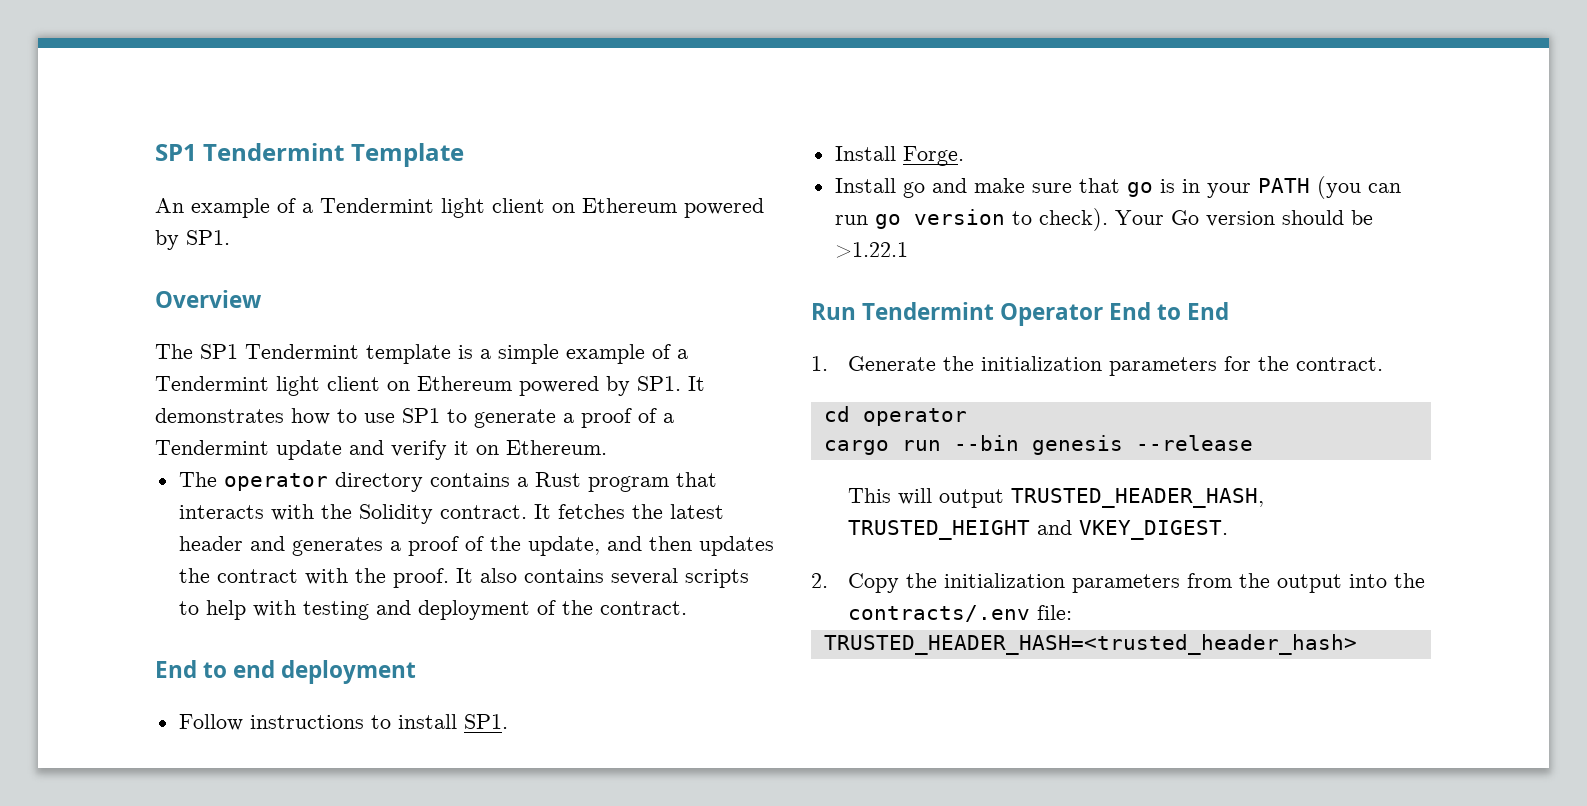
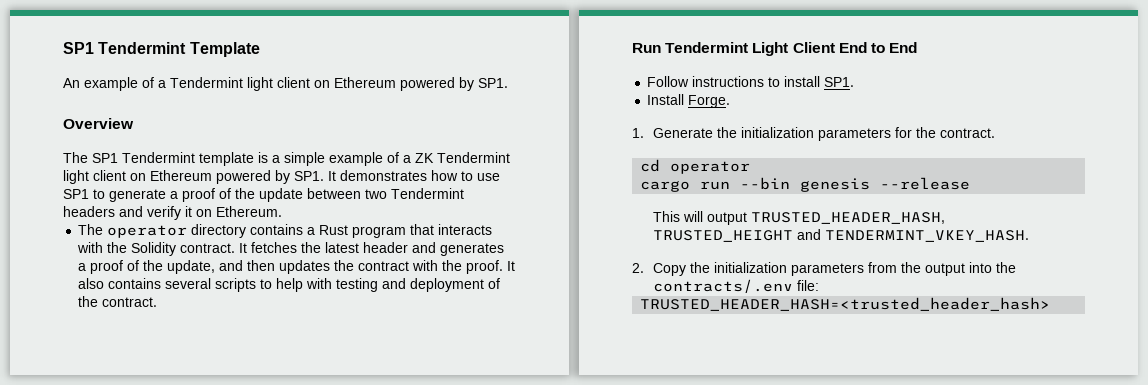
- The SP1 Tendermint template is a simple example of a Tendermint light client on Ethereum powered by SP1. It demonstrates how to use SP1 to generate a proof of a Tendermint update and verify it on Ethereum.
+ The SP1 Tendermint template is a simple example of a ZK Tendermint light client on Ethereum powered by SP1. It demonstrates how to use SP1 to generate a proof of the update between two Tendermint headers and verify it on Ethereum.
- End to end deployment
+ Run Tendermint Light Client End to End
- Install go and make sure that go is in your PATH (you can run go version to check). Your Go version should be >1.22.1
- Run Tendermint Operator End to End
- This will output TRUSTED_HEADER_HASH, TRUSTED_HEIGHT and VKEY_DIGEST.
+ This will output TRUSTED_HEADER_HASH, TRUSTED_HEIGHT and TENDERMINT_VKEY_HASH.

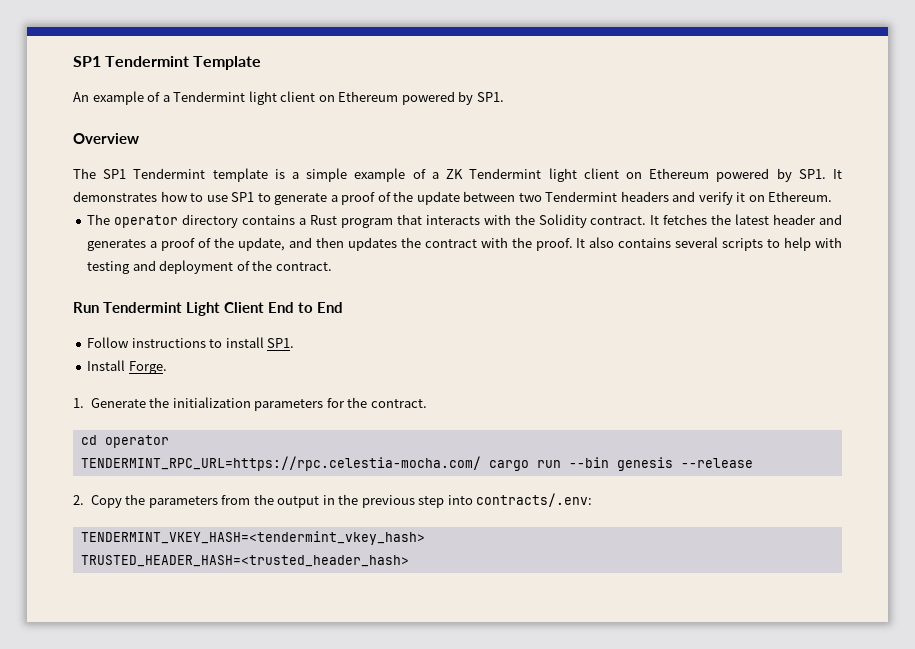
- cargo run --bin genesis --release
+ TENDERMINT_RPC_URL=https://rpc.celestia-mocha.com/ cargo run --bin genesis --release
- This will output TRUSTED_HEADER_HASH, TRUSTED_HEIGHT and TENDERMINT_VKEY_HASH.
- 2. Copy the initialization parameters from the output into the contracts/.env file:
+ 2. Copy the parameters from the output in the previous step into contracts/.env:
+ TENDERMINT_VKEY_HASH=<tendermint_vkey_hash>

